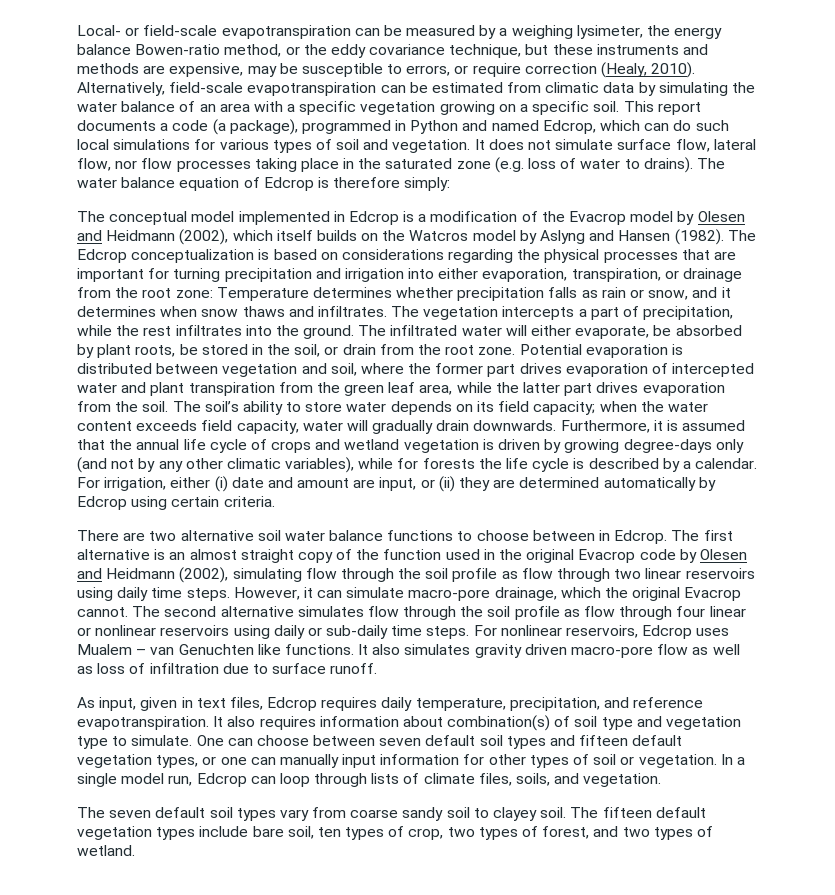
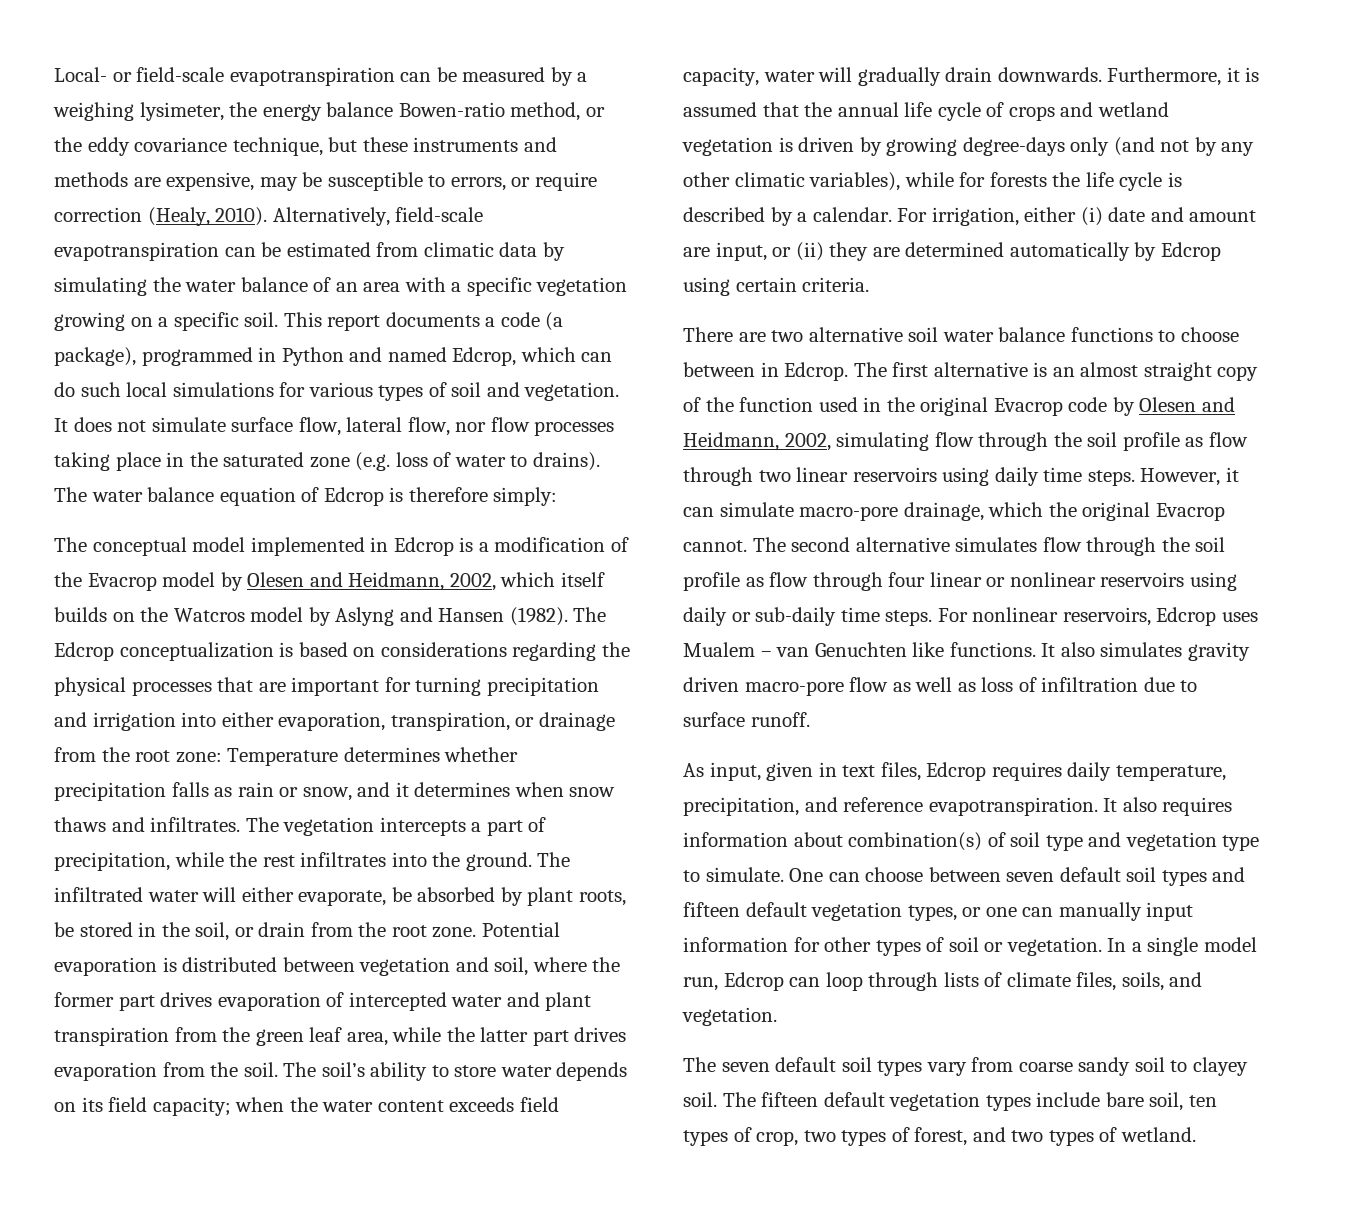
- The conceptual model implemented in Edcrop is a modification of the Evacrop model by Olesen and Heidmann (2002), which itself builds on the Watcros model by Aslyng and Hansen (1982).
+ The conceptual model implemented in Edcrop is a modification of the Evacrop model by Olesen and Heidmann, 2002, which itself builds on the Watcros model by Aslyng and Hansen (1982).
- The first alternative is an almost straight copy of the function used in the original Evacrop code by Olesen and Heidmann (2002), simulating flow through the soil profile as flow through two linear reservoirs using daily time steps.
+ The first alternative is an almost straight copy of the function used in the original Evacrop code by Olesen and Heidmann, 2002, simulating flow through the soil profile as flow through two linear reservoirs using daily time steps.

